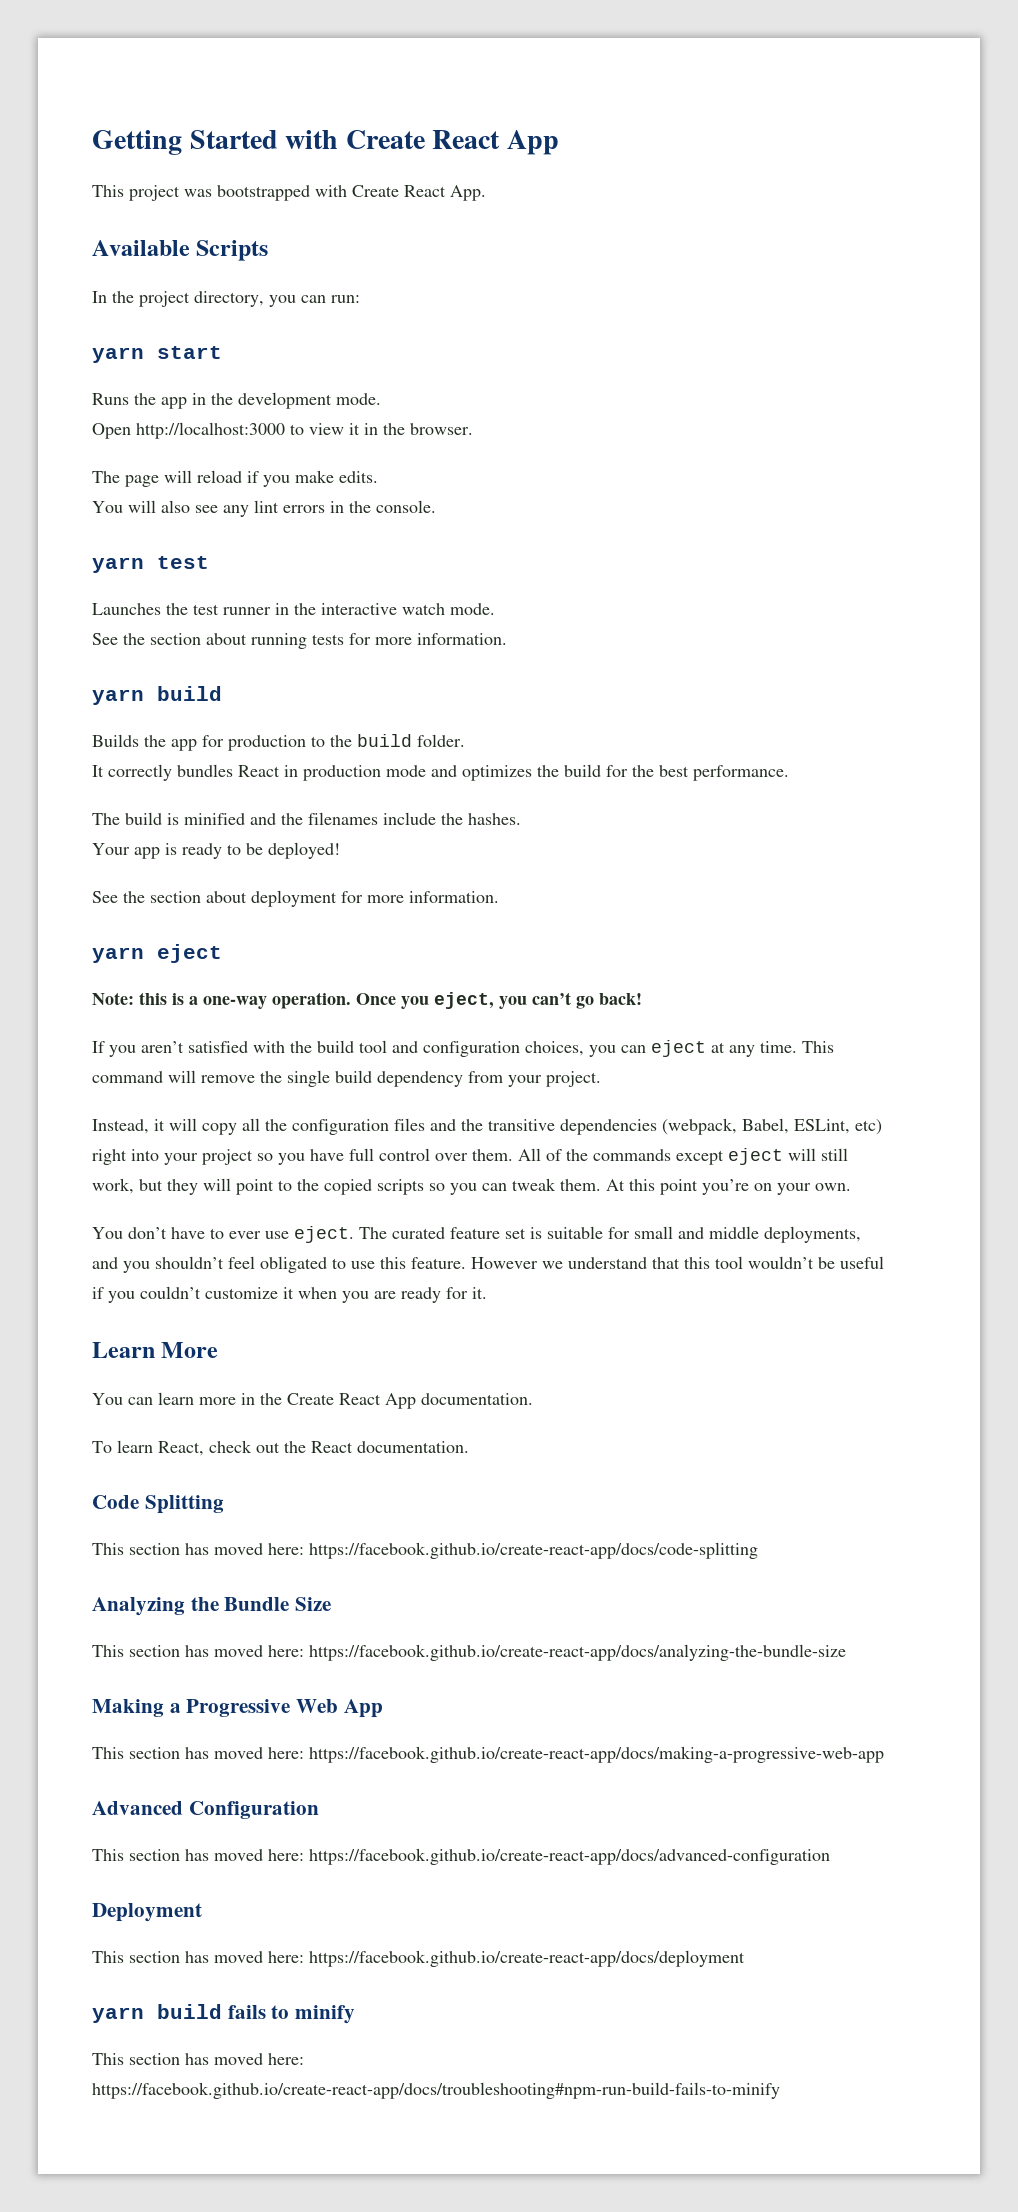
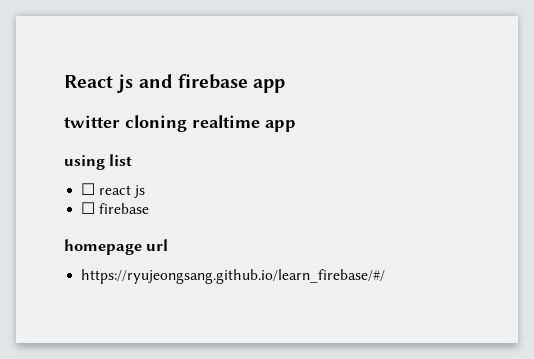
- Getting Started with Create React App
- This project was bootstrapped with Create React App.
- Available Scripts
- In the project directory, you can run:
- yarn start
- Runs the app in the development mode.
- Open http://localhost:3000 to view it in the browser.
- The page will reload if you make edits.
- You will also see any lint errors in the console.
- yarn test
- Launches the test runner in the interactive watch mode.
- See the section about running tests for more information.
- yarn build
- Builds the app for production to the build folder.
- It correctly bundles React in production mode and optimizes the build for the best performance.
- The build is minified and the filenames include the hashes.
- Your app is ready to be deployed!
- See the section about deployment for more information.
- yarn eject
- Note: this is a one-way operation. Once you eject, you can’t go back!
- If you aren’t satisfied with the build tool and configuration choices, you can eject at any time. This command will remove the single build dependency from your project.
- Instead, it will copy all the configuration files and the transitive dependencies (webpack, Babel, ESLint, etc) right into your project so you have full control over them. All of the commands except eject will still work, but they will point to the copied scripts so you can tweak them. At this point you’re on your own.
- You don’t have to ever use eject. The curated feature set is suitable for small and middle deployments, and you shouldn’t feel obligated to use this feature. However we understand that this tool wouldn’t be useful if you couldn’t customize it when you are ready for it.
- Learn More
- You can learn more in the Create React App documentation.
- To learn React, check out the React documentation.
- Code Splitting
- This section has moved here: https://facebook.github.io/create-react-app/docs/code-splitting
- Analyzing the Bundle Size
- This section has moved here: https://facebook.github.io/create-react-app/docs/analyzing-the-bundle-size
- Making a Progressive Web App
- This section has moved here: https://facebook.github.io/create-react-app/docs/making-a-progressive-web-app
- Advanced Configuration
- This section has moved here: https://facebook.github.io/create-react-app/docs/advanced-configuration
- Deployment
- This section has moved here: https://facebook.github.io/create-react-app/docs/deployment
- yarn build fails to minify
- This section has moved here: https://facebook.github.io/create-react-app/docs/troubleshooting#npm-run-build-fails-to-minify
+ React js and firebase app
+ twitter cloning realtime app
+ using list
+ ☐ react js
+ ☐ firebase
+ homepage url
+ https://ryujeongsang.github.io/learn_firebase/#/

